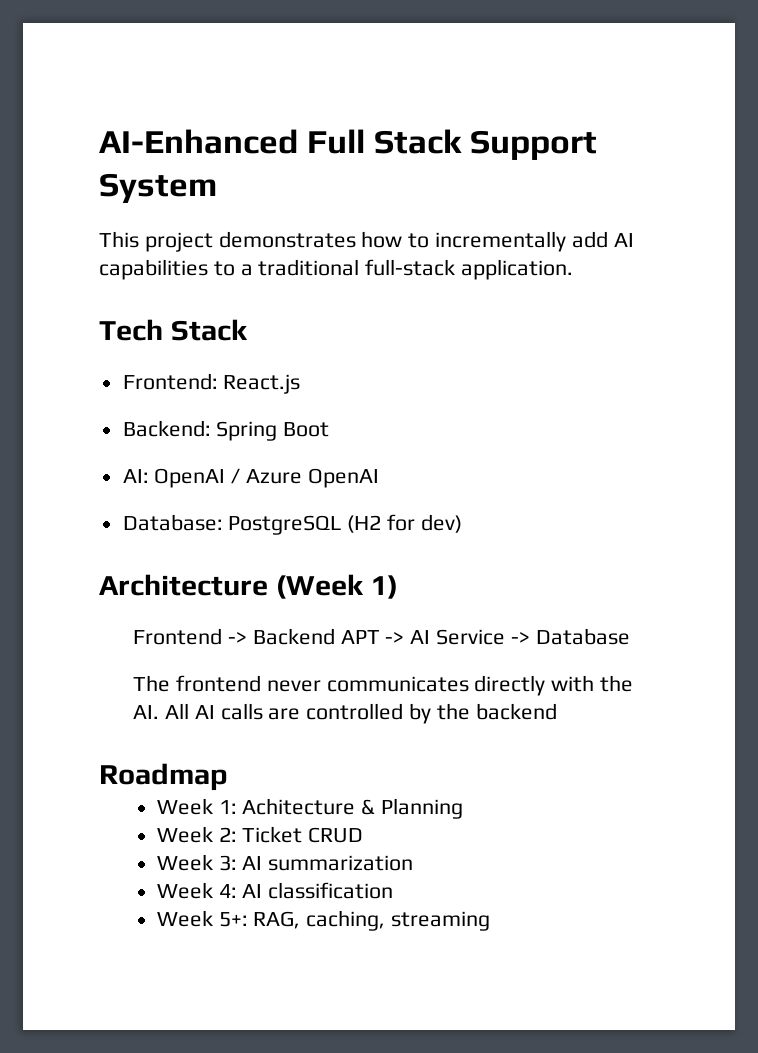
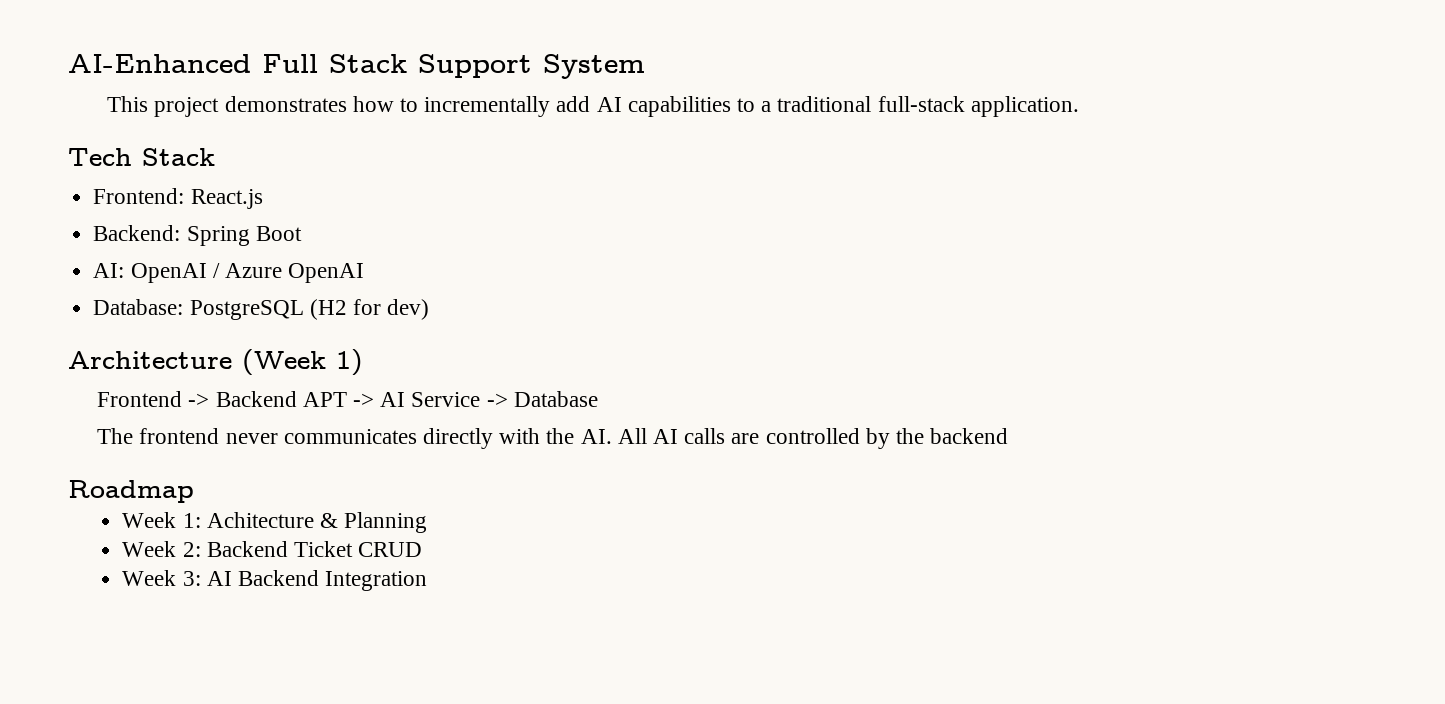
- Week 2: Ticket CRUD
+ Week 2: Backend Ticket CRUD
- Week 3: AI summarization
- Week 4: AI classification
- Week 5+: RAG, caching, streaming
+ Week 3: AI Backend Integration

